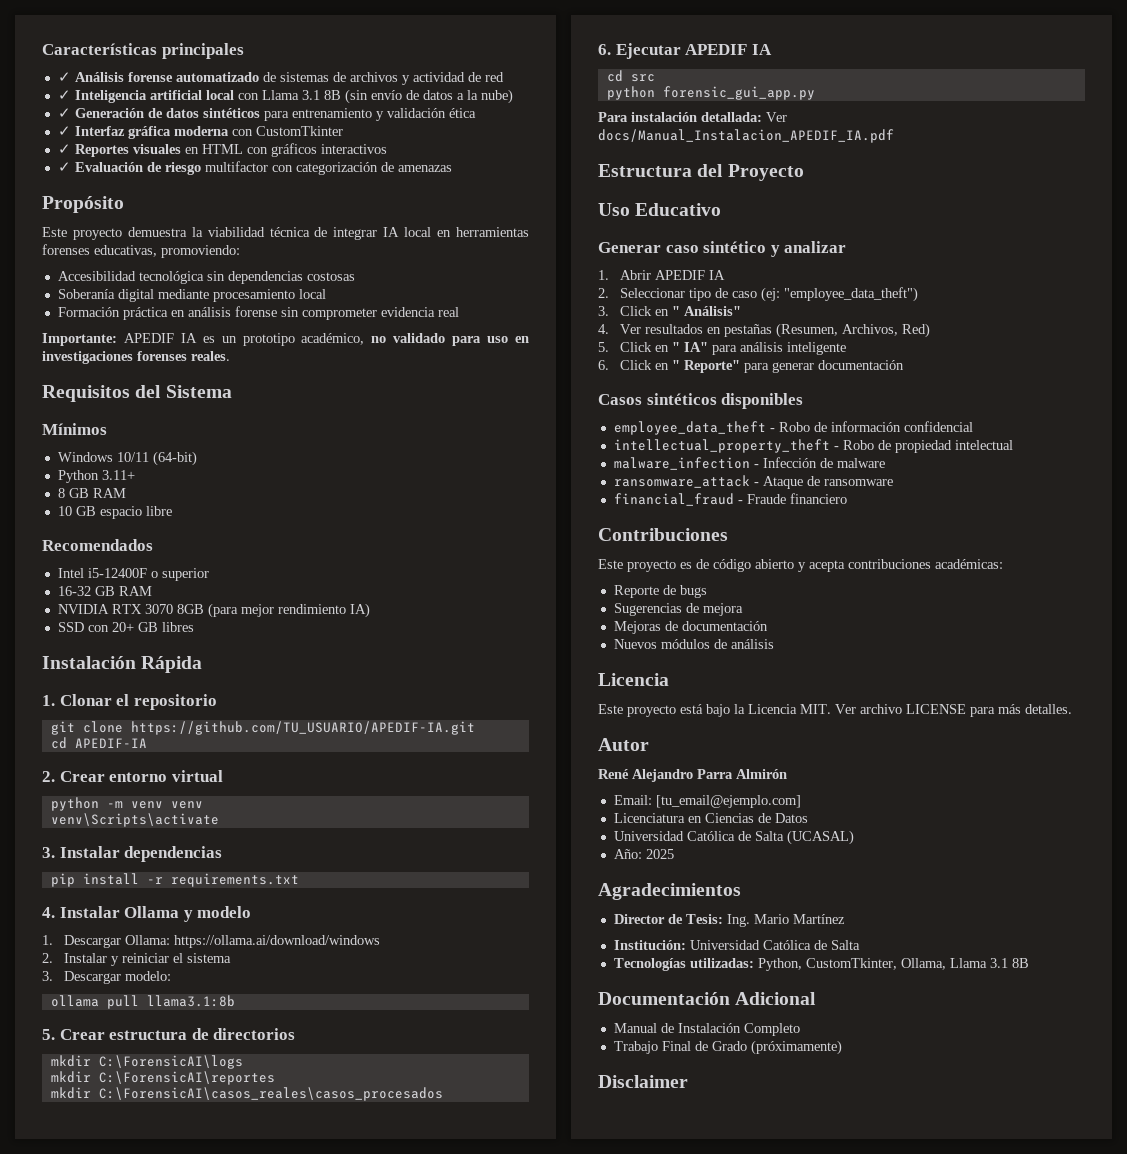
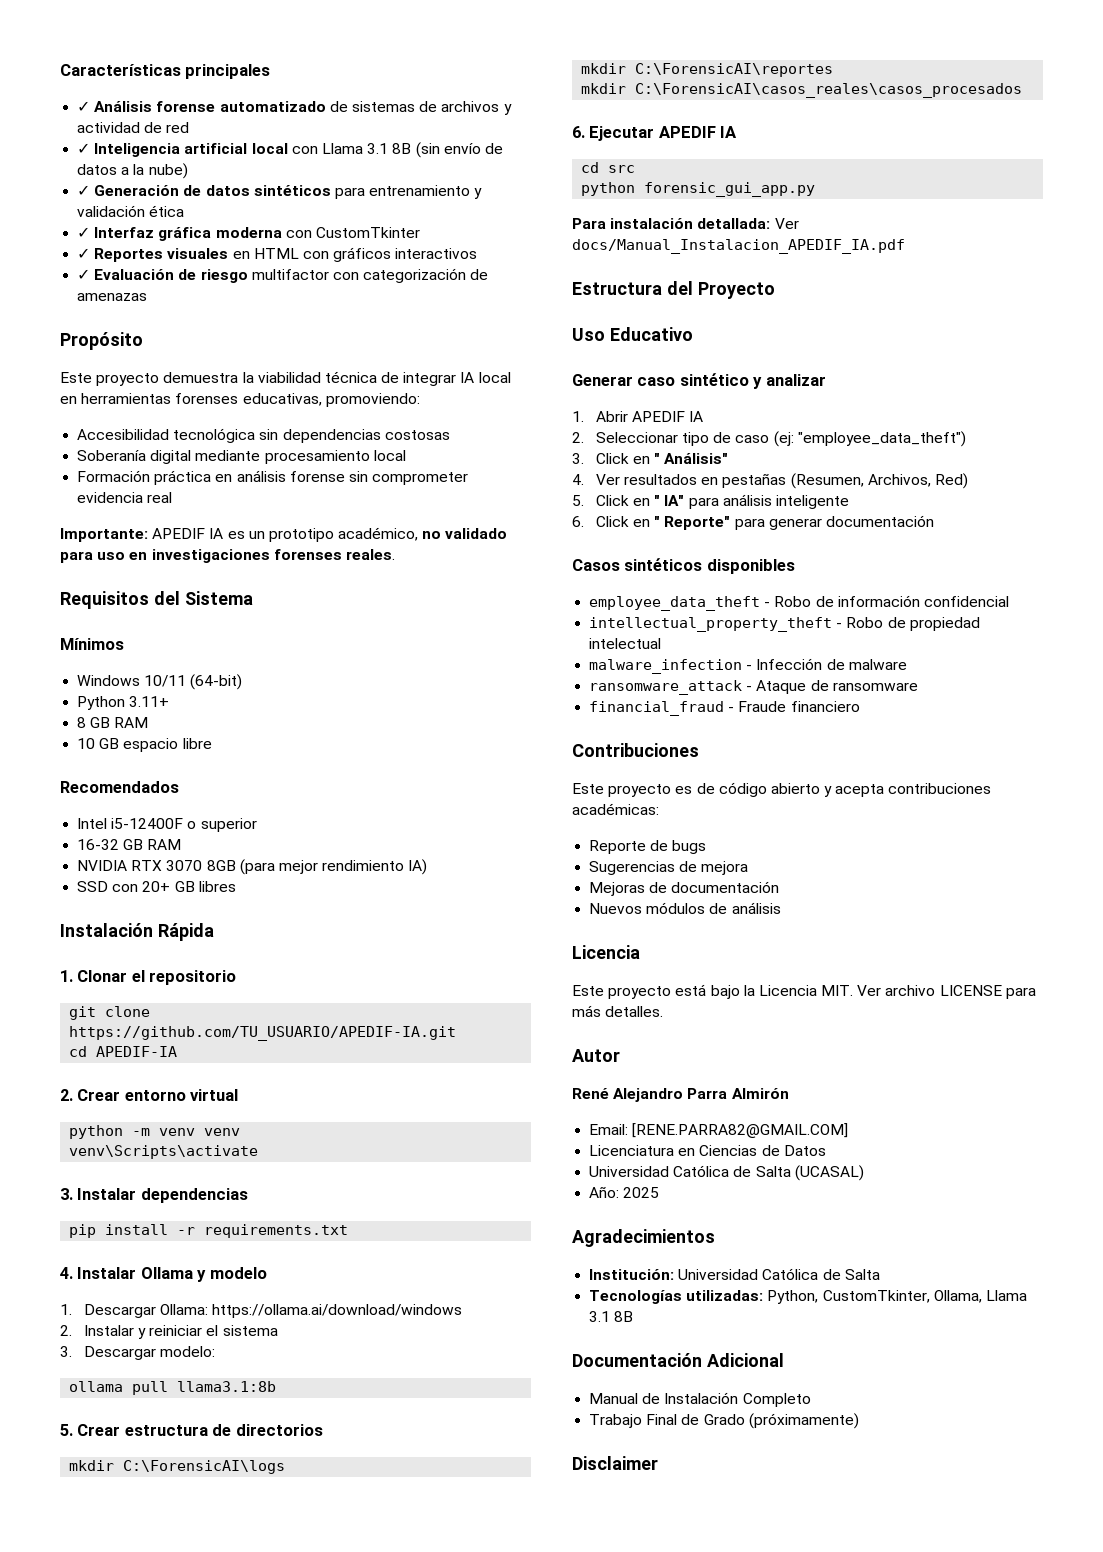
- Email: [tu_email@ejemplo.com]
+ Email: [RENE.PARRA82@GMAIL.COM]
- Director de Tesis: Ing. Mario Martínez

